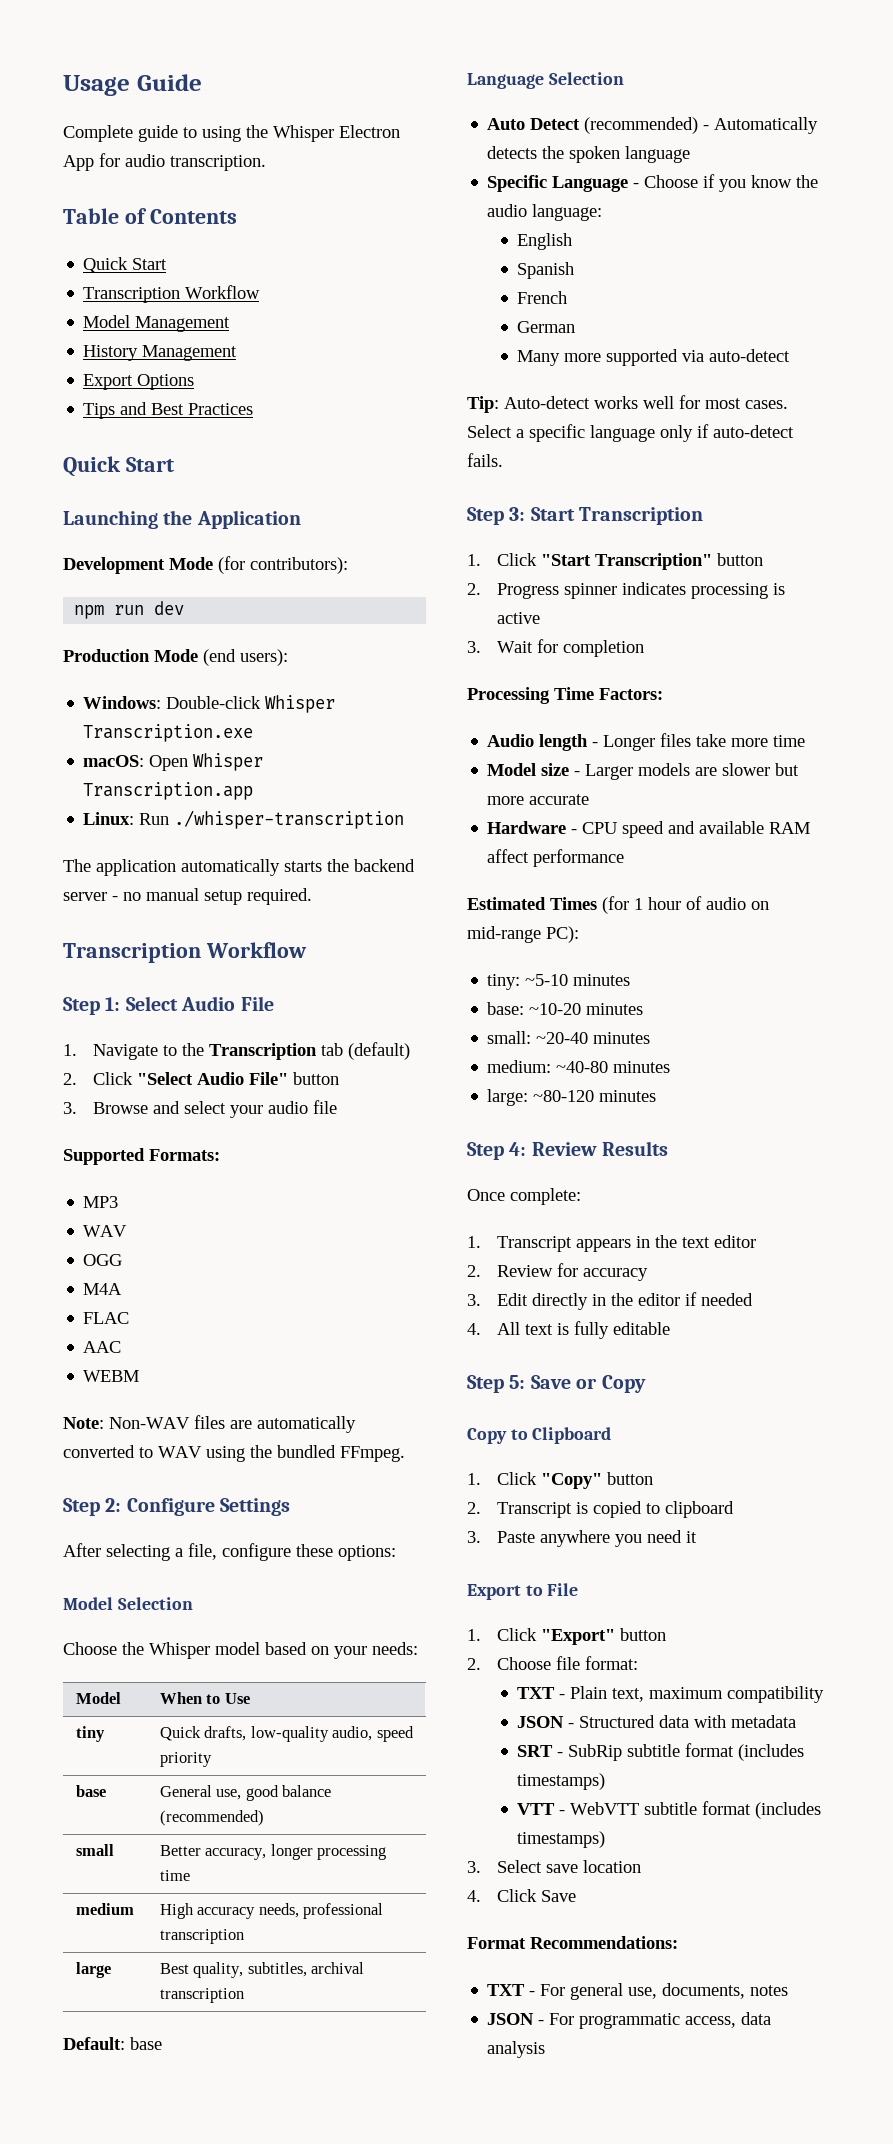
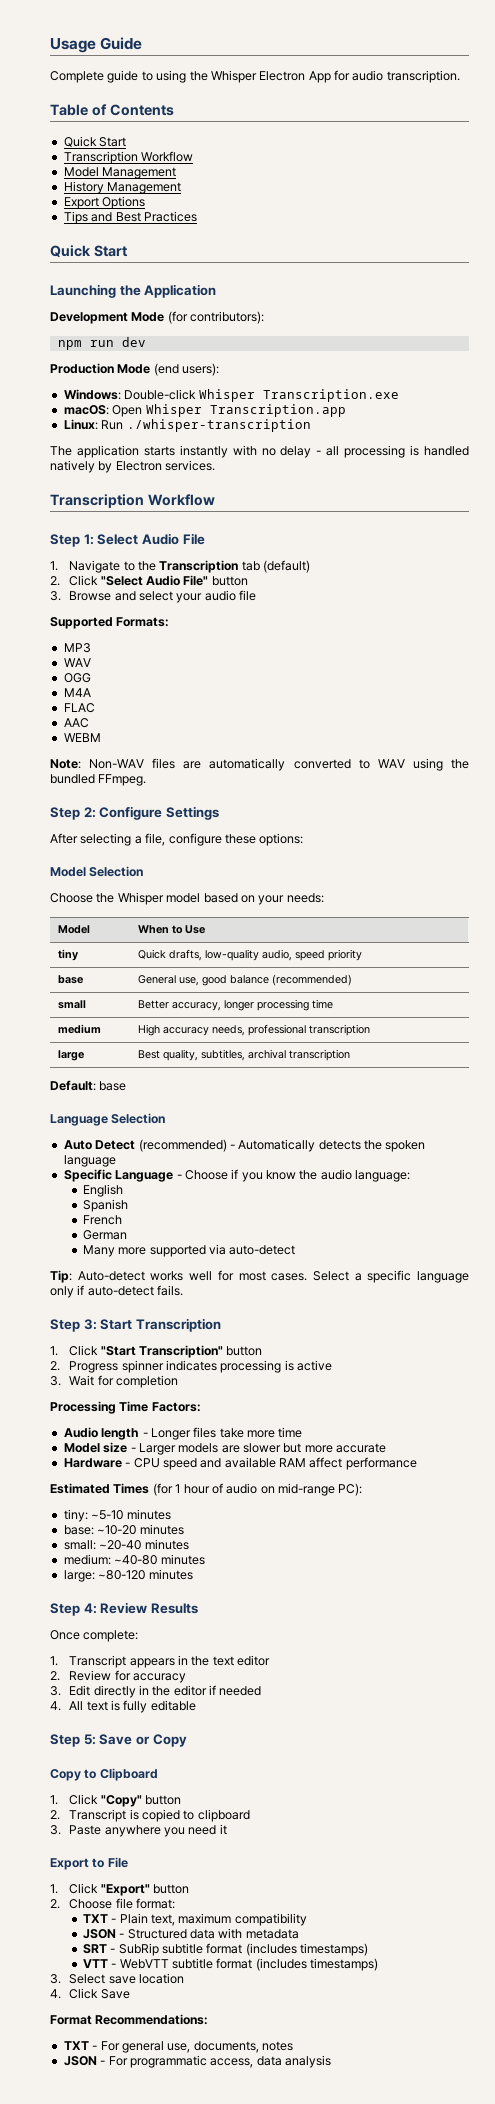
- The application automatically starts the backend server - no manual setup required.
+ The application starts instantly with no delay - all processing is handled natively by Electron services.

